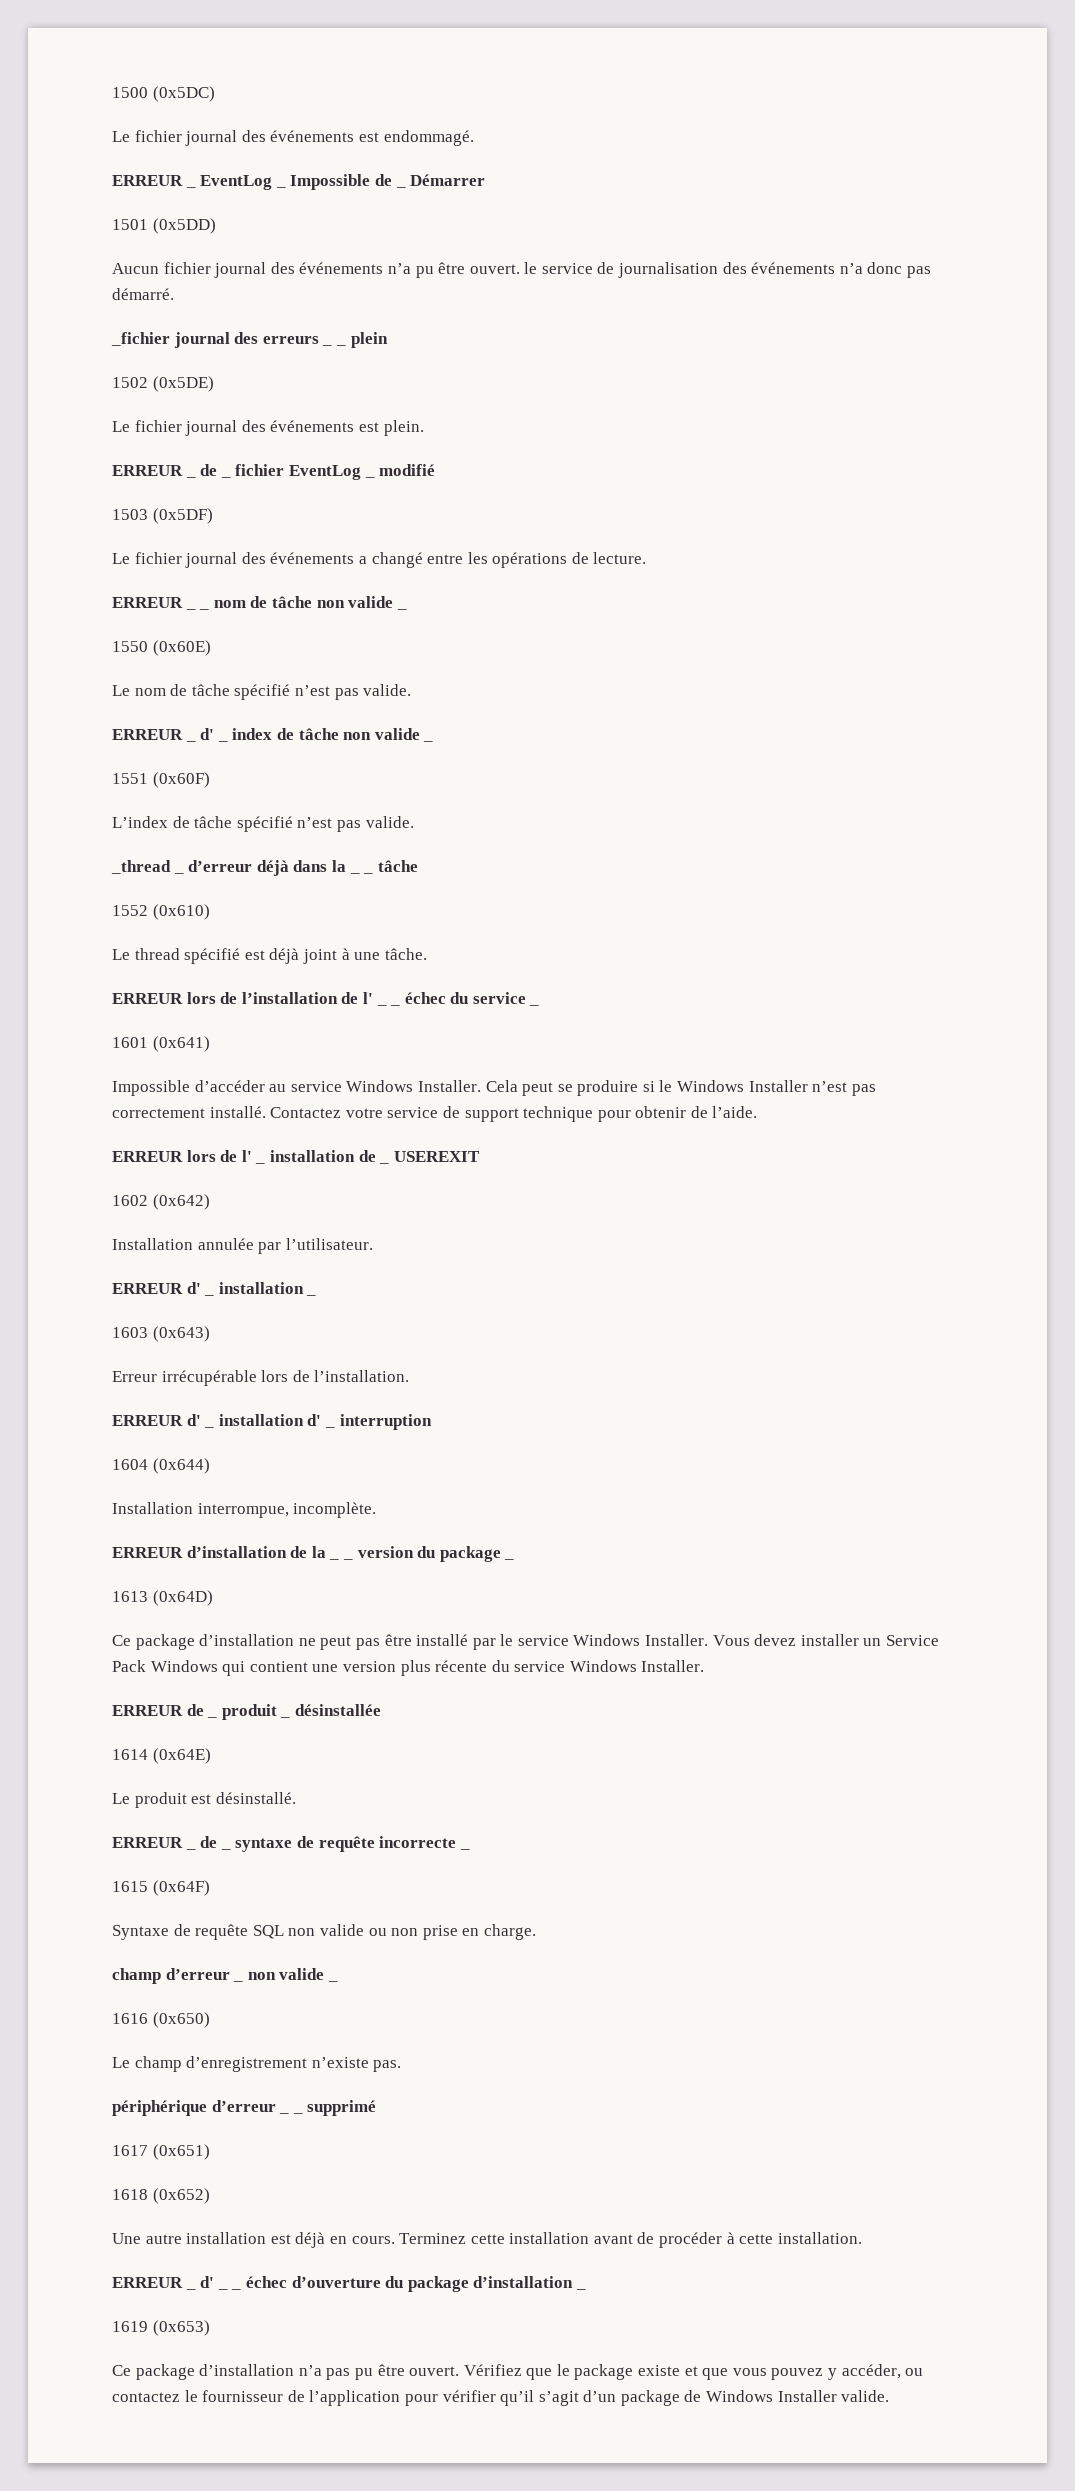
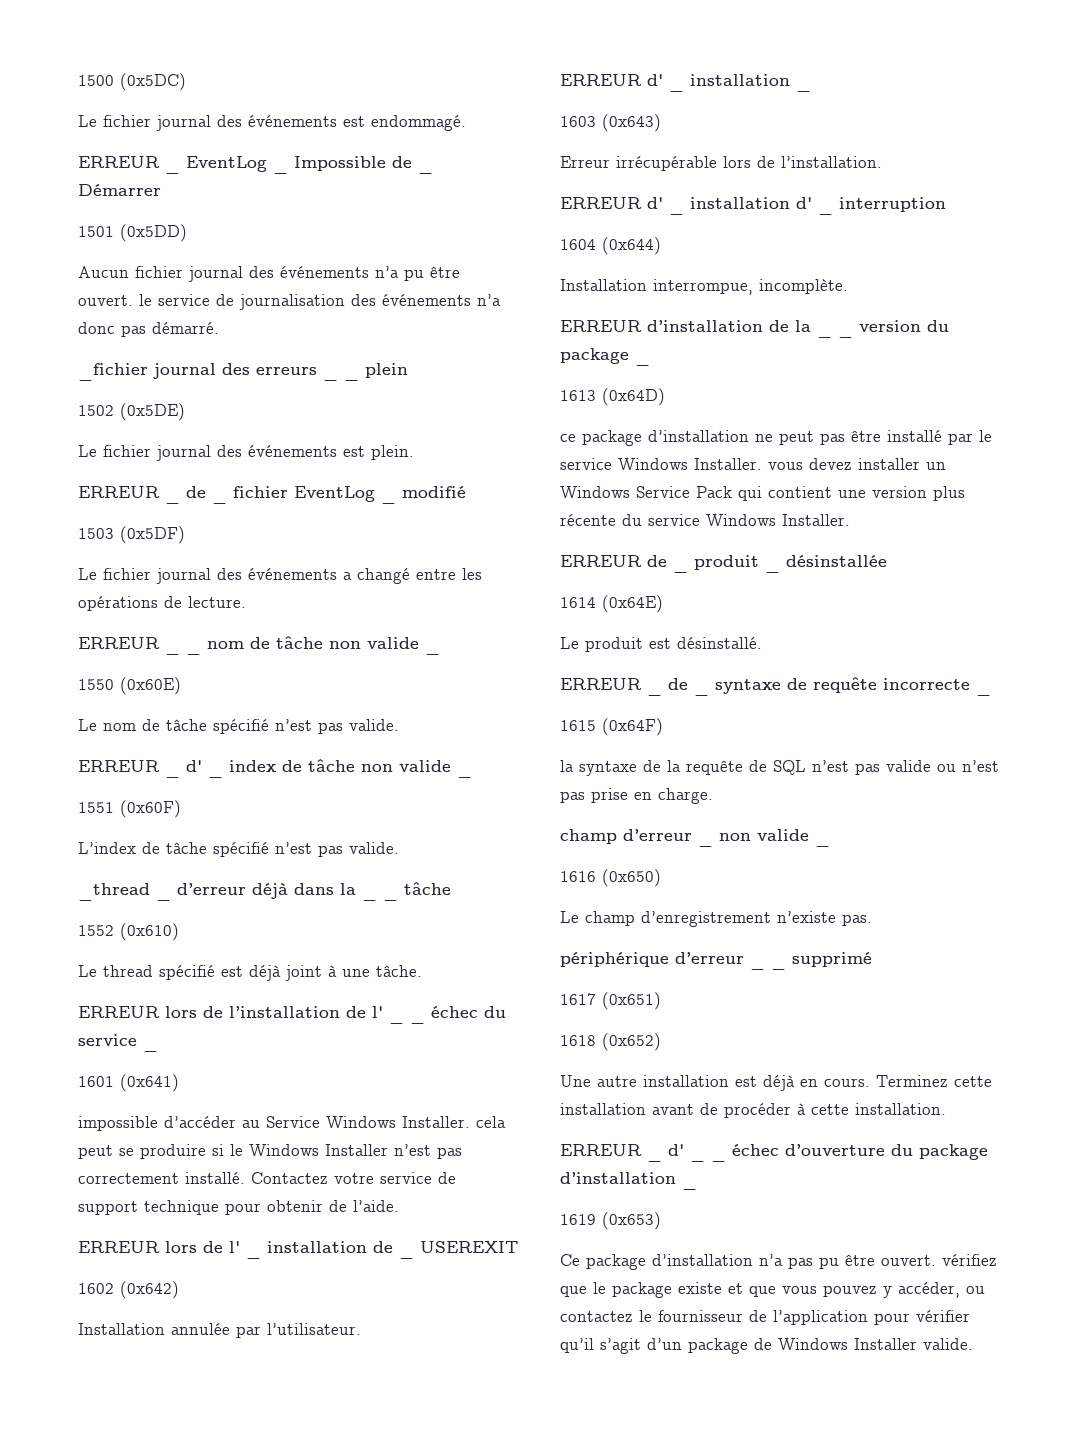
- Impossible d’accéder au service Windows Installer. Cela peut se produire si le Windows Installer n’est pas correctement installé.
+ impossible d’accéder au Service Windows Installer. cela peut se produire si le Windows Installer n’est pas correctement installé.
- Ce package d’installation ne peut pas être installé par le service Windows Installer. Vous devez installer un Service Pack Windows qui contient une version plus récente du service Windows Installer.
+ ce package d’installation ne peut pas être installé par le service Windows Installer. vous devez installer un Windows Service Pack qui contient une version plus récente du service Windows Installer.
- Syntaxe de requête SQL non valide ou non prise en charge.
+ la syntaxe de la requête de SQL n’est pas valide ou n’est pas prise en charge.
- Ce package d’installation n’a pas pu être ouvert. Vérifiez que le package existe et que vous pouvez y accéder, ou contactez le fournisseur de l’application pour vérifier qu’il s’agit d’un package de Windows Installer valide.
+ Ce package d’installation n’a pas pu être ouvert. vérifiez que le package existe et que vous pouvez y accéder, ou contactez le fournisseur de l’application pour vérifier qu’il s’agit d’un package de Windows Installer valide.

